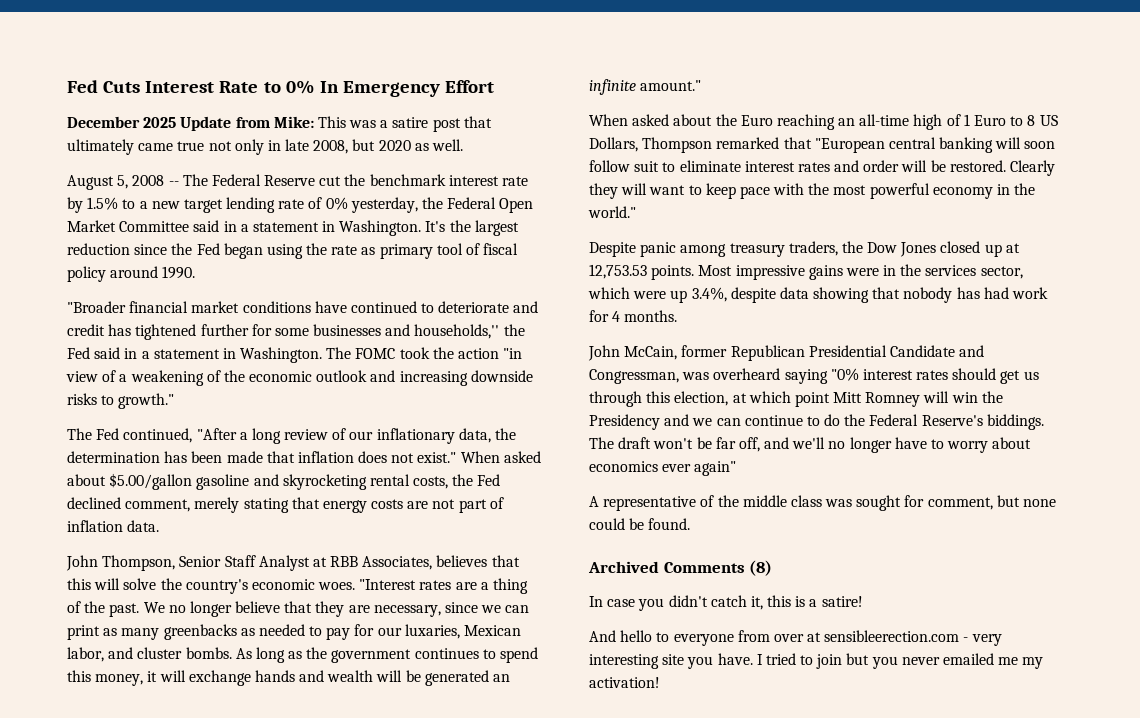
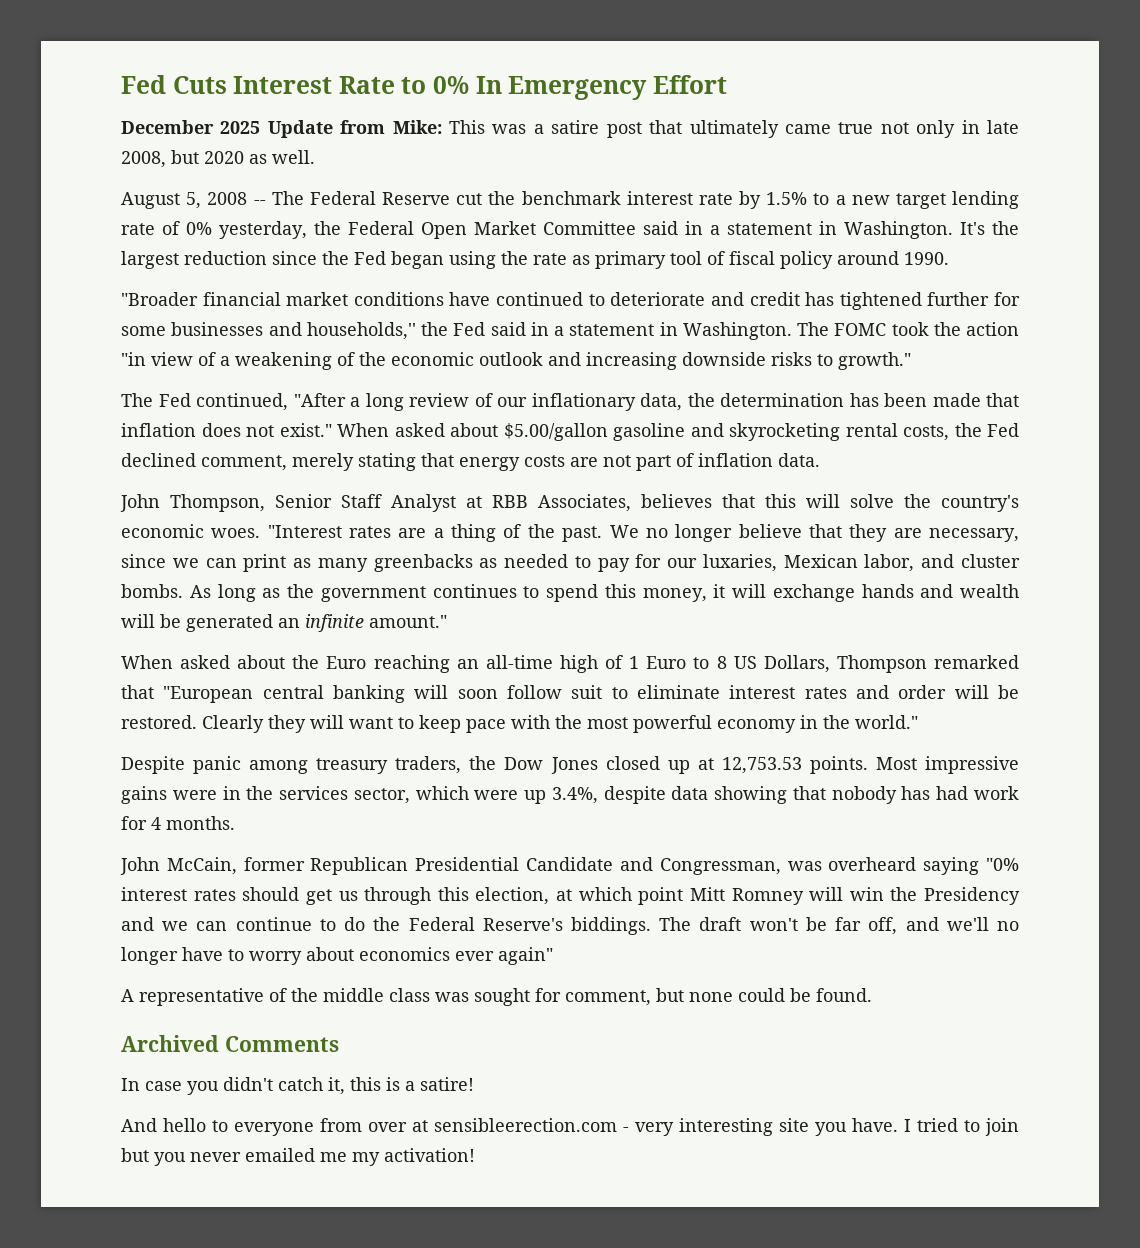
- Archived Comments (8)
+ Archived Comments

